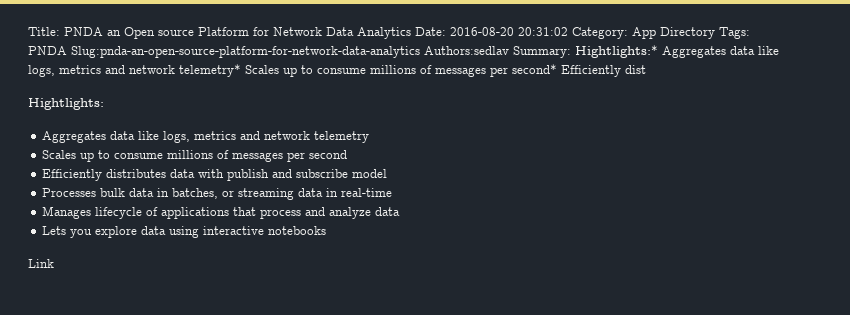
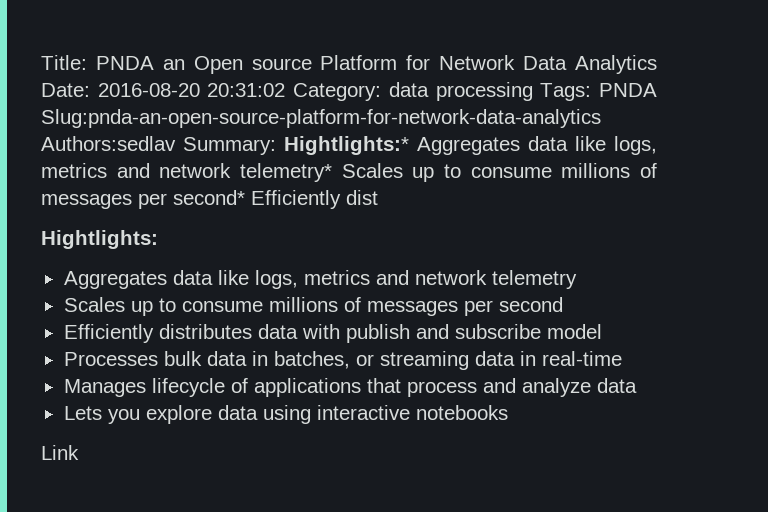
- Title: PNDA an Open source Platform for Network Data Analytics Date: 2016-08-20 20:31:02 Category: App Directory Tags: PNDA Slug:pnda-an-open-source-platform-for-network-data-analytics Authors:sedlav Summary: Hightlights:* Aggregates data like logs, metrics and network telemetry* Scales up to consume millions of messages per second* Efficiently dist
+ Title: PNDA an Open source Platform for Network Data Analytics Date: 2016-08-20 20:31:02 Category: data processing Tags: PNDA Slug:pnda-an-open-source-platform-for-network-data-analytics Authors:sedlav Summary: Hightlights:* Aggregates data like logs, metrics and network telemetry* Scales up to consume millions of messages per second* Efficiently dist

